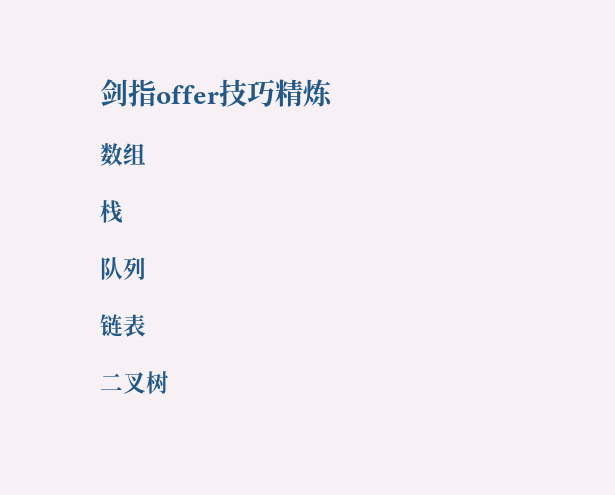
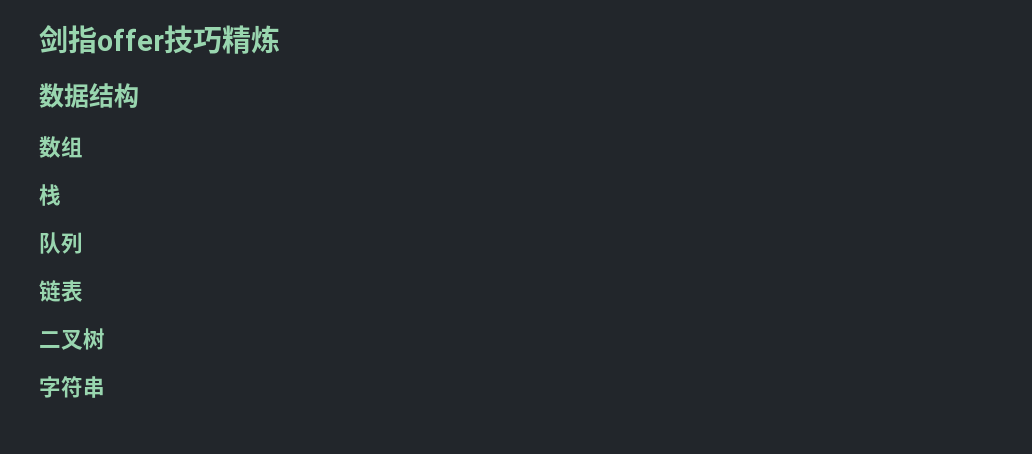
+ 数据结构
+ 字符串

